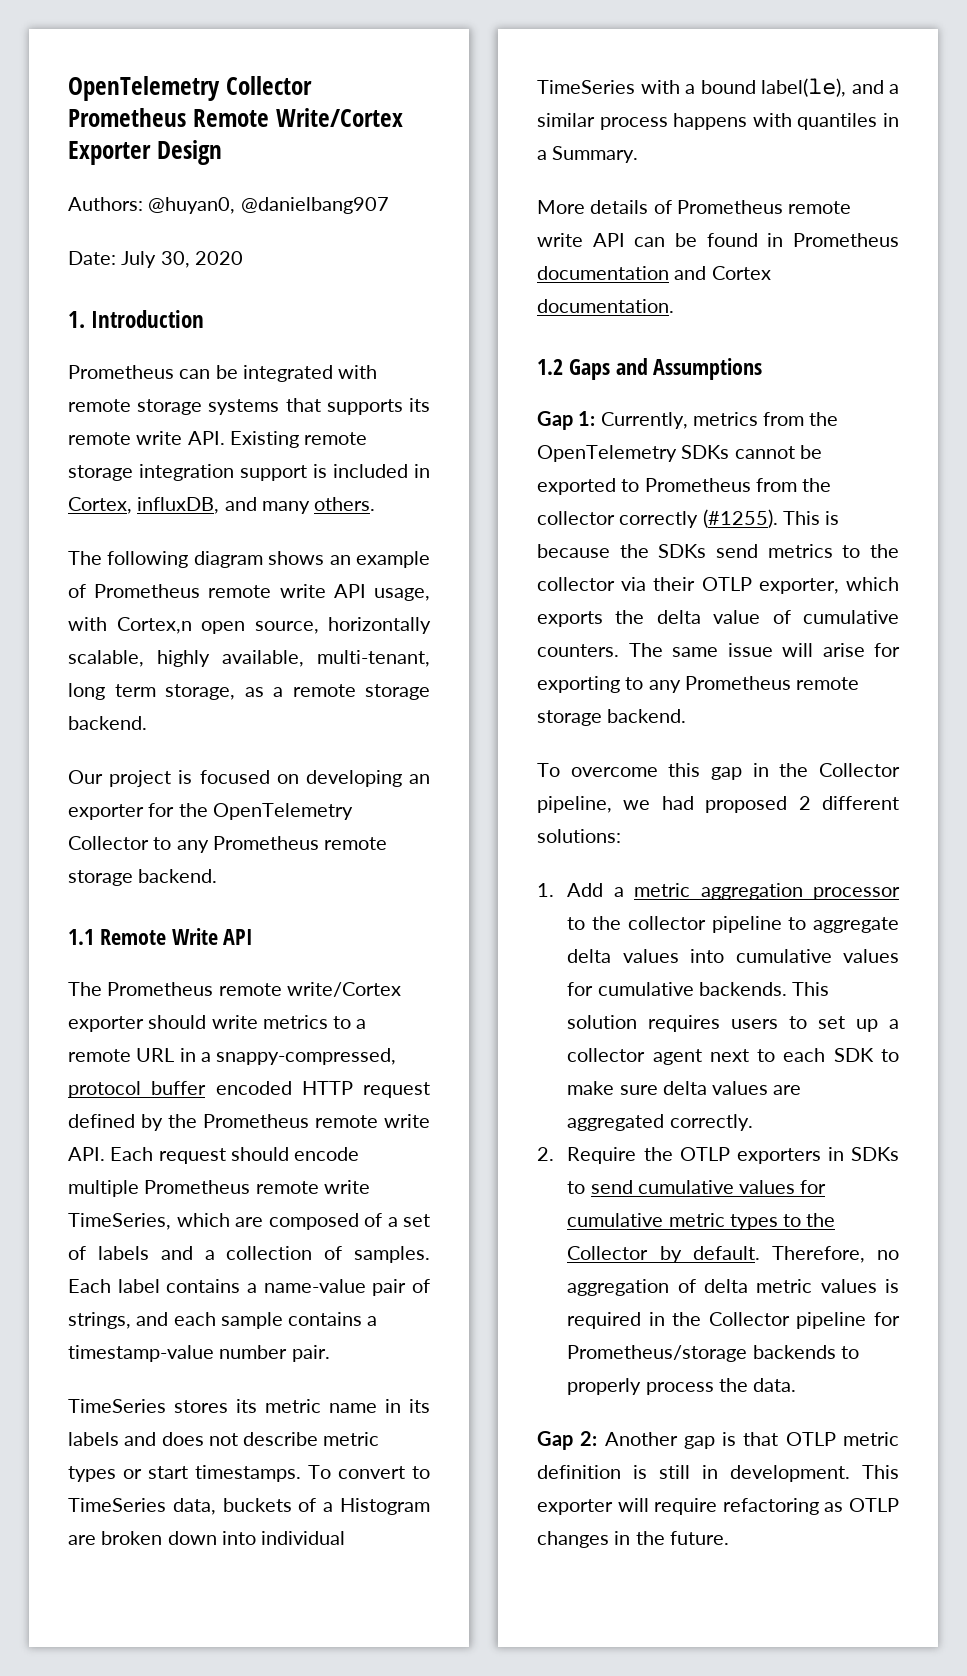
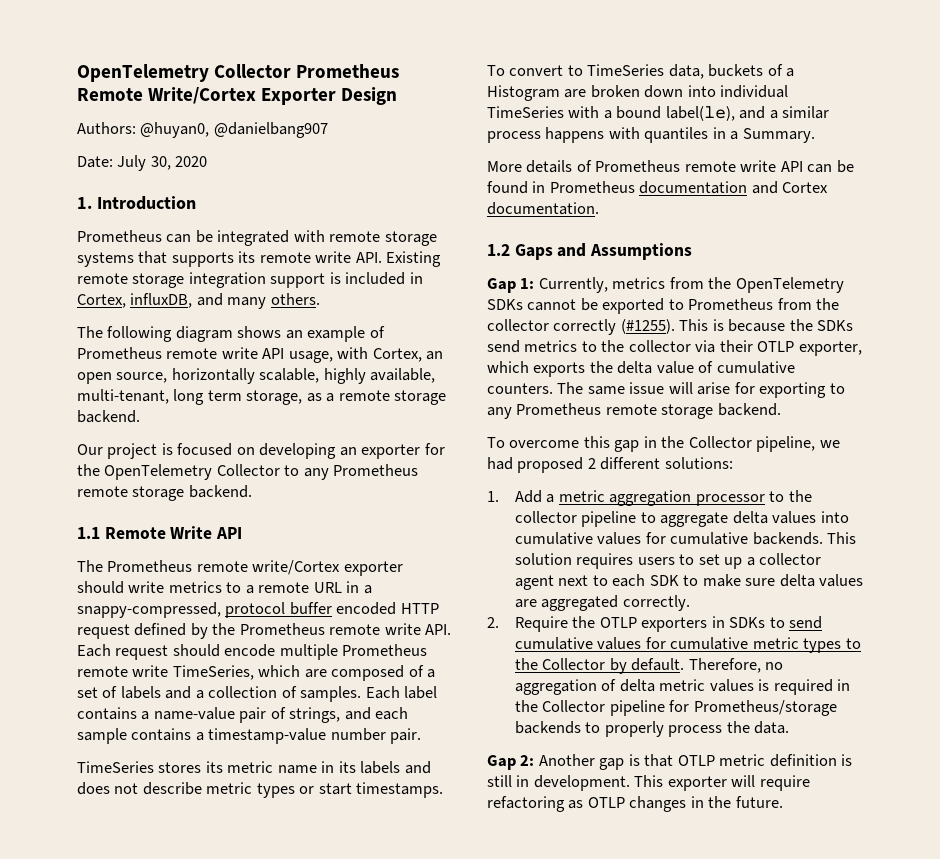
- The following diagram shows an example of Prometheus remote write API usage, with Cortex,n open source, horizontally scalable, highly available, multi-tenant, long term storage, as a remote storage backend.
+ The following diagram shows an example of Prometheus remote write API usage, with Cortex, an open source, horizontally scalable, highly available, multi-tenant, long term storage, as a remote storage backend.

